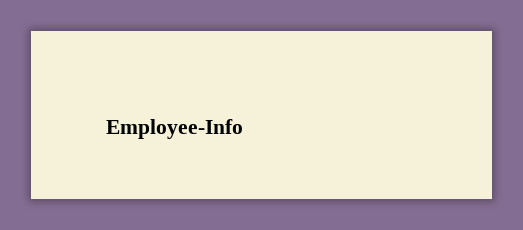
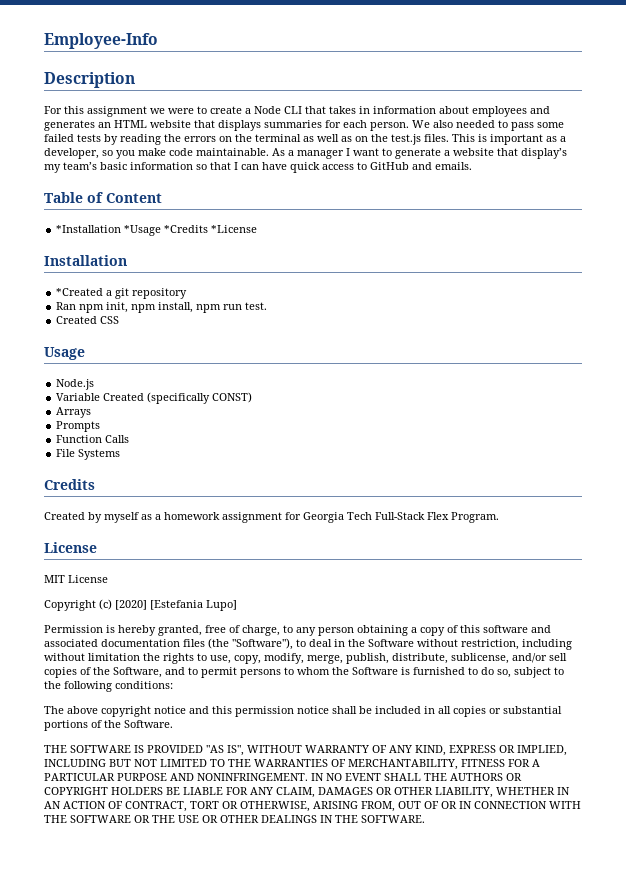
+ Description
+ For this assignment we were to create a Node CLI that takes in information about employees and generates an HTML website that displays summaries for each person. We also needed to pass some failed tests by reading the errors on the terminal as well as on the test.js files. This is important as a developer, so you make code maintainable. As a manager I want to generate a website that display’s my team’s basic information so that I can have quick access to GitHub and emails.
+ Table of Content
+ *Installation *Usage *Credits *License
+ Installation
+ *Created a git repository
+ Ran npm init, npm install, npm run test.
+ Created CSS
+ Usage
+ Node.js
+ Variable Created (specifically CONST)
+ Arrays
+ Prompts
+ Function Calls
+ File Systems
+ Credits
+ Created by myself as a homework assignment for Georgia Tech Full-Stack Flex Program.
+ License
+ MIT License
+ Copyright (c) [2020] [Estefania Lupo]
+ Permission is hereby granted, free of charge, to any person obtaining a copy of this software and associated documentation files (the "Software"), to deal in the Software without restriction, including without limitation the rights to use, copy, modify, merge, publish, distribute, sublicense, and/or sell copies of the Software, and to permit persons to whom the Software is furnished to do so, subject to the following conditions:
+ The above copyright notice and this permission notice shall be included in all copies or substantial portions of the Software.
+ THE SOFTWARE IS PROVIDED "AS IS", WITHOUT WARRANTY OF ANY KIND, EXPRESS OR IMPLIED, INCLUDING BUT NOT LIMITED TO THE WARRANTIES OF MERCHANTABILITY, FITNESS FOR A PARTICULAR PURPOSE AND NONINFRINGEMENT. IN NO EVENT SHALL THE AUTHORS OR COPYRIGHT HOLDERS BE LIABLE FOR ANY CLAIM, DAMAGES OR OTHER LIABILITY, WHETHER IN AN ACTION OF CONTRACT, TORT OR OTHERWISE, ARISING FROM, OUT OF OR IN CONNECTION WITH THE SOFTWARE OR THE USE OR OTHER DEALINGS IN THE SOFTWARE.

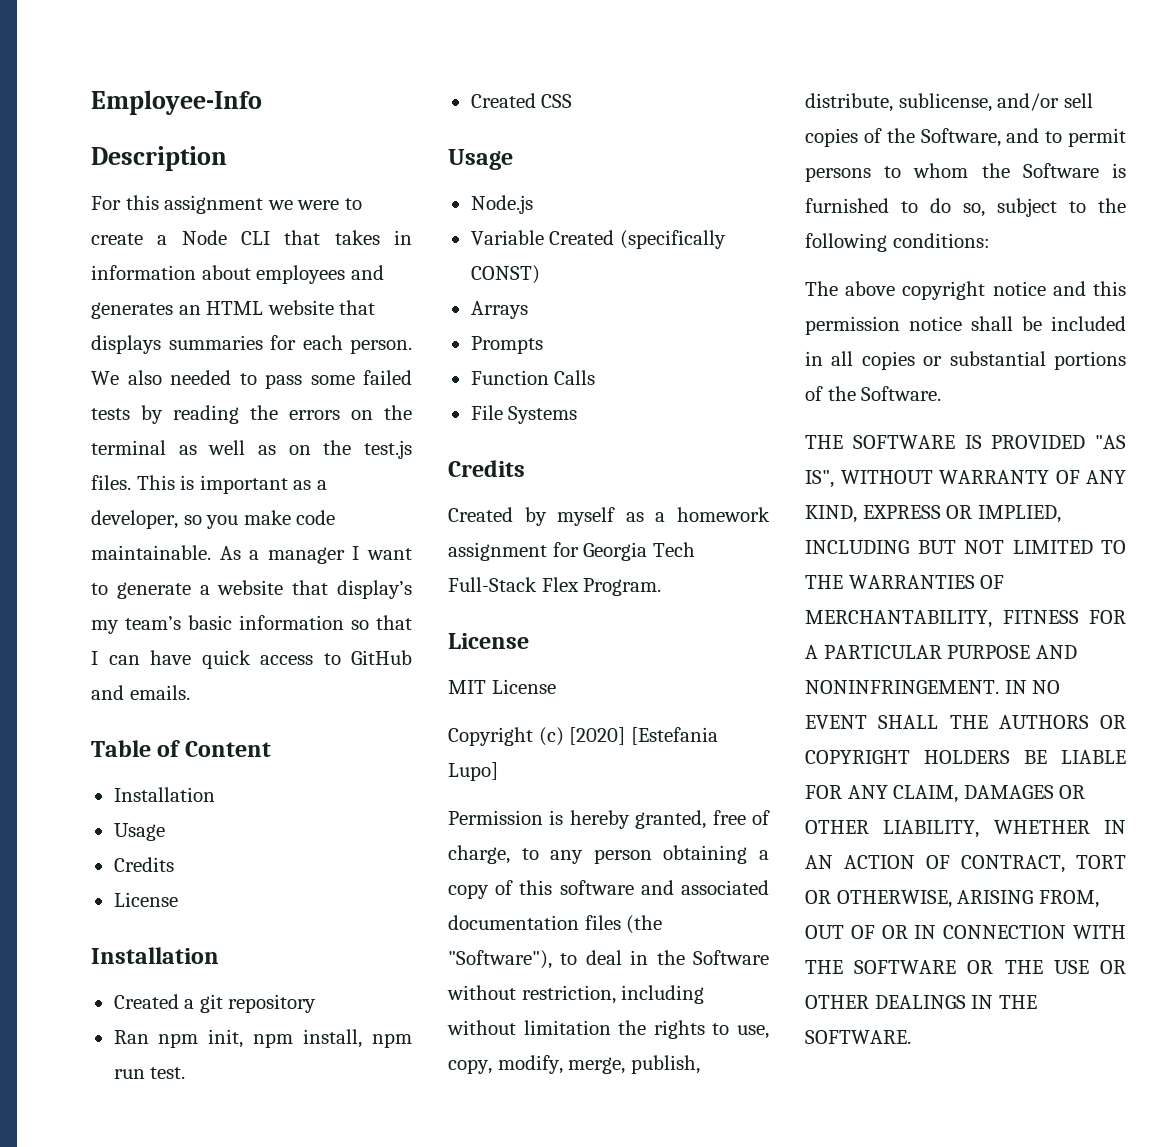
  Table of Content
- *Installation *Usage *Credits *License
  Installation
- *Created a git repository
+ Usage
+ Credits
+ License
+ Installation
+ Created a git repository

